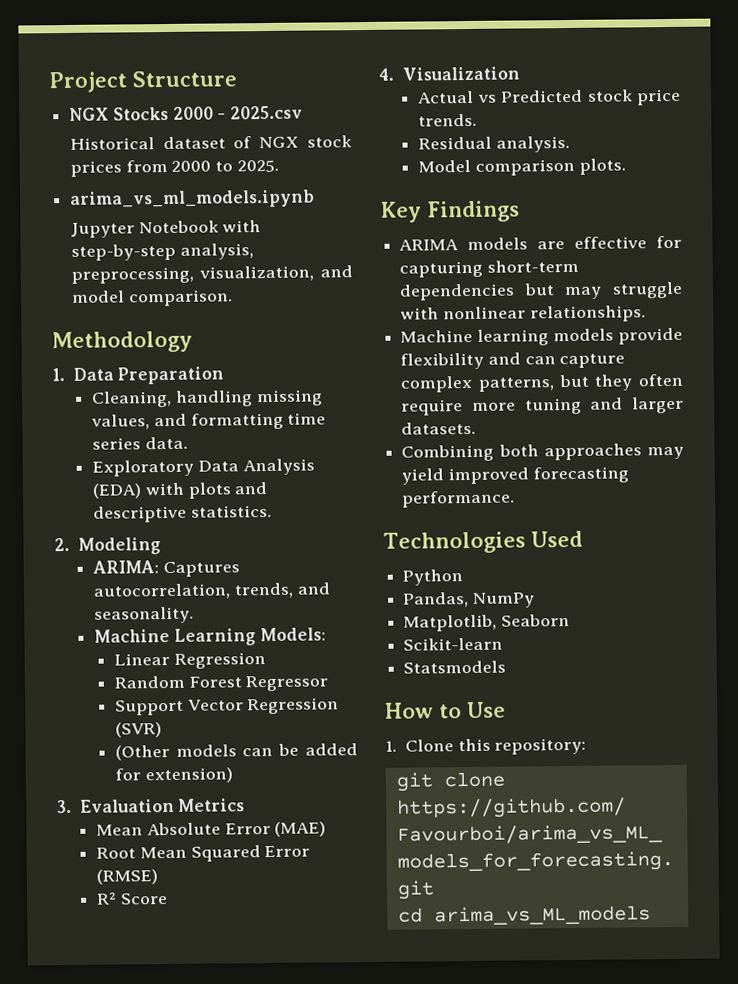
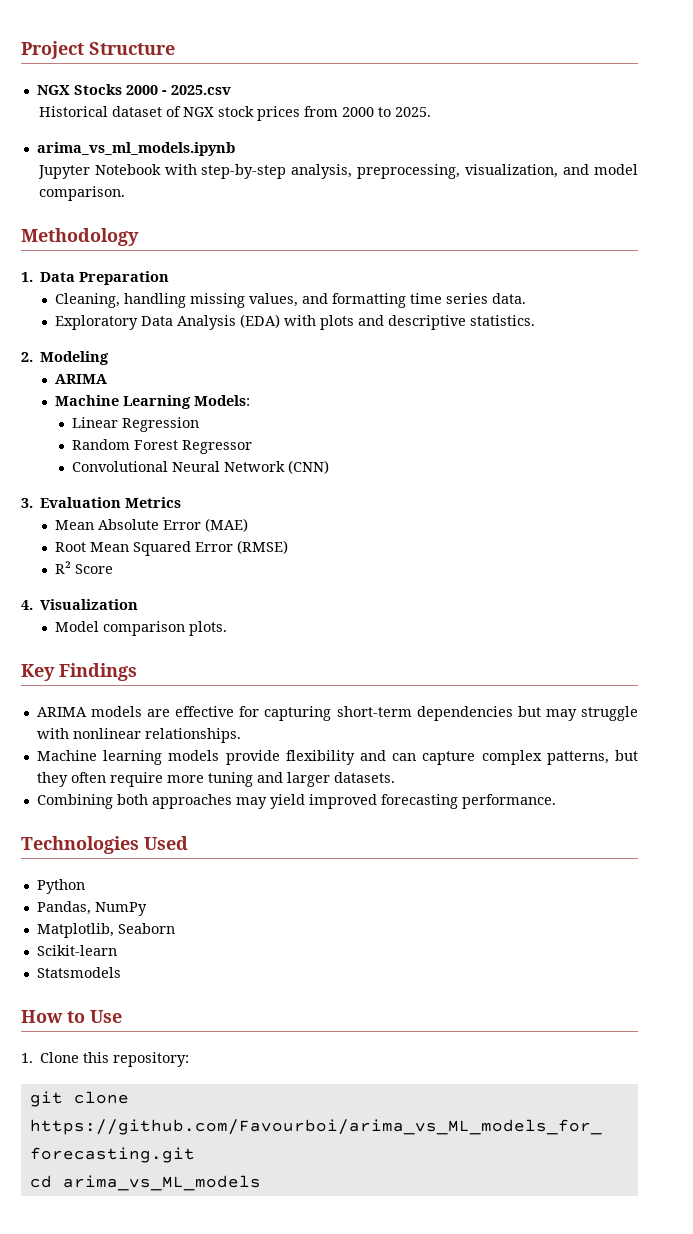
  2. Modeling
- ARIMA: Captures autocorrelation, trends, and seasonality.
+ ARIMA
- Support Vector Regression (SVR)
- (Other models can be added for extension)
+ Convolutional Neural Network (CNN)
- Actual vs Predicted stock price trends.
- Residual analysis.

